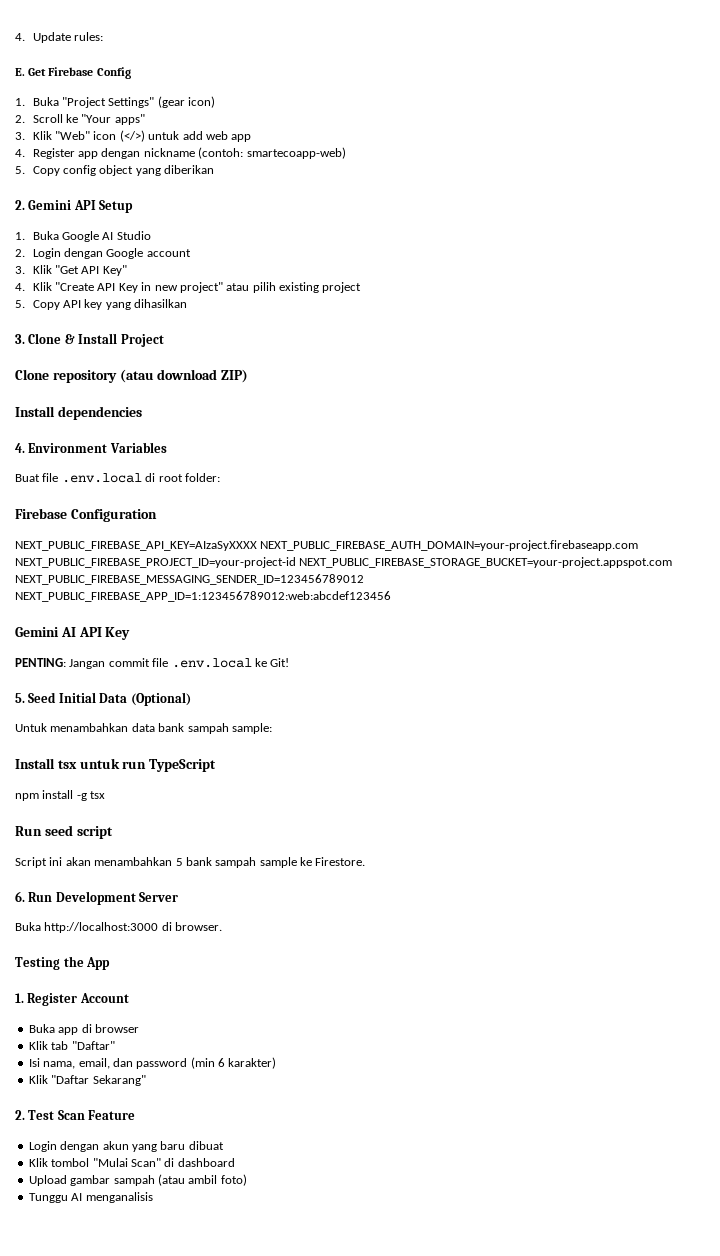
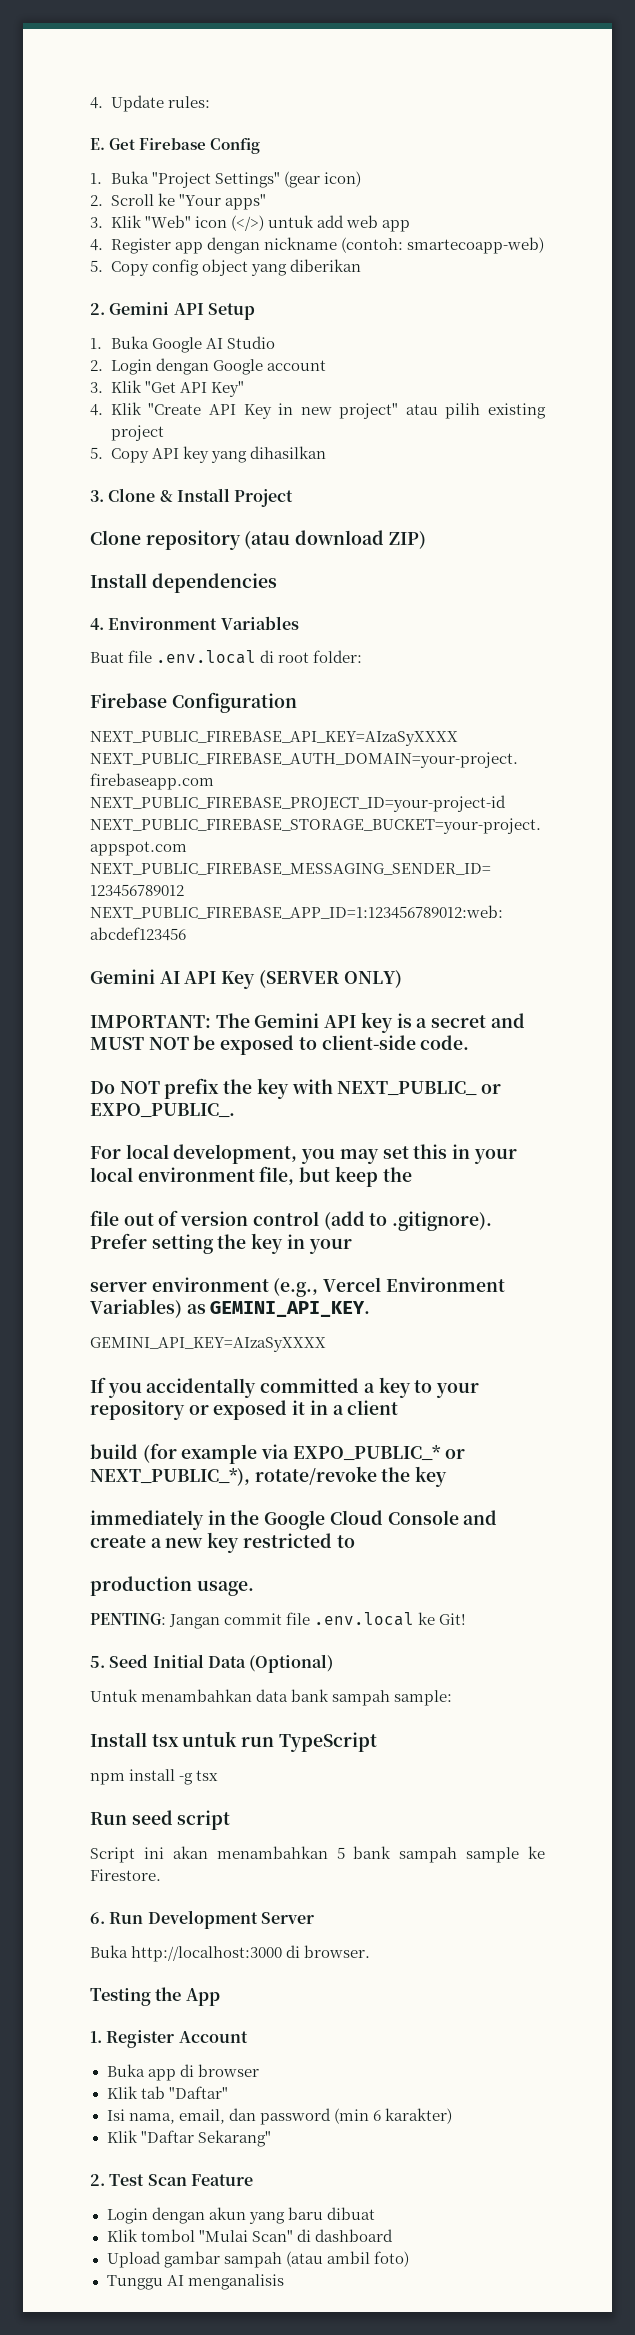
- Gemini AI API Key
+ Gemini AI API Key (SERVER ONLY)
+ IMPORTANT: The Gemini API key is a secret and MUST NOT be exposed to client-side code.
+ Do NOT prefix the key with NEXT_PUBLIC_ or EXPO_PUBLIC_.
+ For local development, you may set this in your local environment file, but keep the
+ file out of version control (add to .gitignore). Prefer setting the key in your
+ server environment (e.g., Vercel Environment Variables) as GEMINI_API_KEY.
+ GEMINI_API_KEY=AIzaSyXXXX
+ If you accidentally committed a key to your repository or exposed it in a client
+ build (for example via EXPO_PUBLIC_* or NEXT_PUBLIC_*), rotate/revoke the key
+ immediately in the Google Cloud Console and create a new key restricted to
+ production usage.

